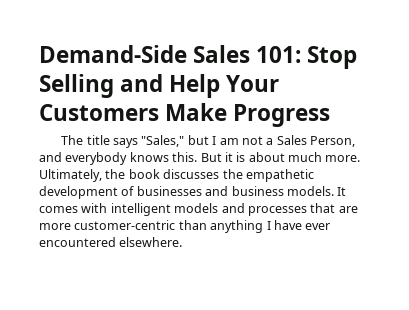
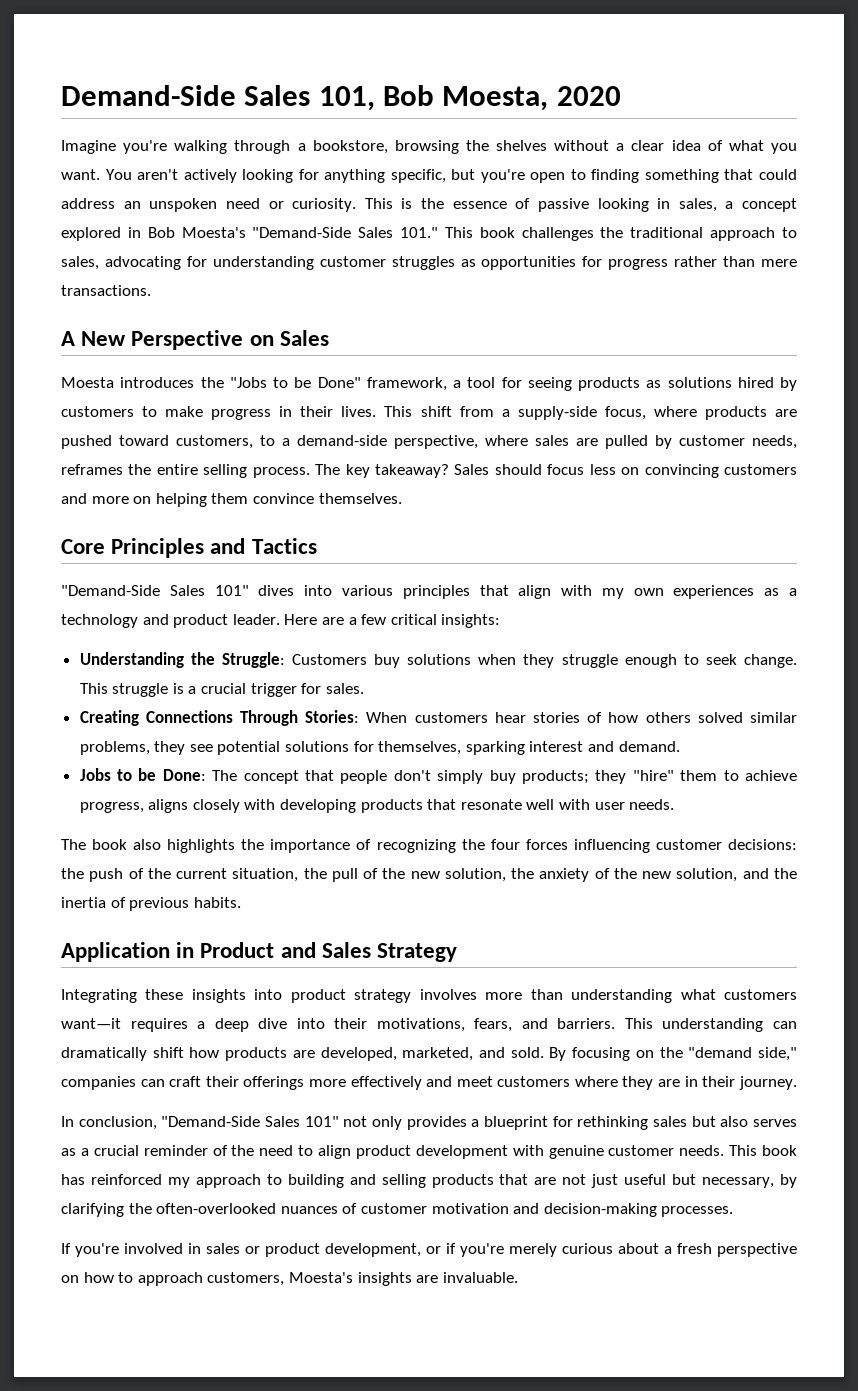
- Demand-Side Sales 101: Stop Selling and Help Your Customers Make Progress
- The title says "Sales," but I am not a Sales Person, and everybody knows this. But it is about much more. Ultimately, the book discusses the empathetic development of businesses and business models. It comes with intelligent models and processes that are more customer-centric than anything I have ever encountered elsewhere.
+ Demand-Side Sales 101, Bob Moesta, 2020
+ Imagine you're walking through a bookstore, browsing the shelves without a clear idea of what you want. You aren't actively looking for anything specific, but you're open to finding something that could address an unspoken need or curiosity. This is the essence of passive looking in sales, a concept explored in Bob Moesta's "Demand-Side Sales 101." This book challenges the traditional approach to sales, advocating for understanding customer struggles as opportunities for progress rather than mere transactions.
+ A New Perspective on Sales
+ Moesta introduces the "Jobs to be Done" framework, a tool for seeing products as solutions hired by customers to make progress in their lives. This shift from a supply-side focus, where products are pushed toward customers, to a demand-side perspective, where sales are pulled by customer needs, reframes the entire selling process. The key takeaway? Sales should focus less on convincing customers and more on helping them convince themselves.
+ Core Principles and Tactics
+ "Demand-Side Sales 101" dives into various principles that align with my own experiences as a technology and product leader. Here are a few critical insights:
+ Understanding the Struggle: Customers buy solutions when they struggle enough to seek change. This struggle is a crucial trigger for sales.
+ Creating Connections Through Stories: When customers hear stories of how others solved similar problems, they see potential solutions for themselves, sparking interest and demand.
+ Jobs to be Done: The concept that people don't simply buy products; they "hire" them to achieve progress, aligns closely with developing products that resonate well with user needs.
+ The book also highlights the importance of recognizing the four forces influencing customer decisions: the push of the current situation, the pull of the new solution, the anxiety of the new solution, and the inertia of previous habits.
+ Application in Product and Sales Strategy
+ Integrating these insights into product strategy involves more than understanding what customers want—it requires a deep dive into their motivations, fears, and barriers. This understanding can dramatically shift how products are developed, marketed, and sold. By focusing on the "demand side," companies can craft their offerings more effectively and meet customers where they are in their journey.
+ In conclusion, "Demand-Side Sales 101" not only provides a blueprint for rethinking sales but also serves as a crucial reminder of the need to align product development with genuine customer needs. This book has reinforced my approach to building and selling products that are not just useful but necessary, by clarifying the often-overlooked nuances of customer motivation and decision-making processes.
+ If you're involved in sales or product development, or if you're merely curious about a fresh perspective on how to approach customers, Moesta's insights are invaluable.

